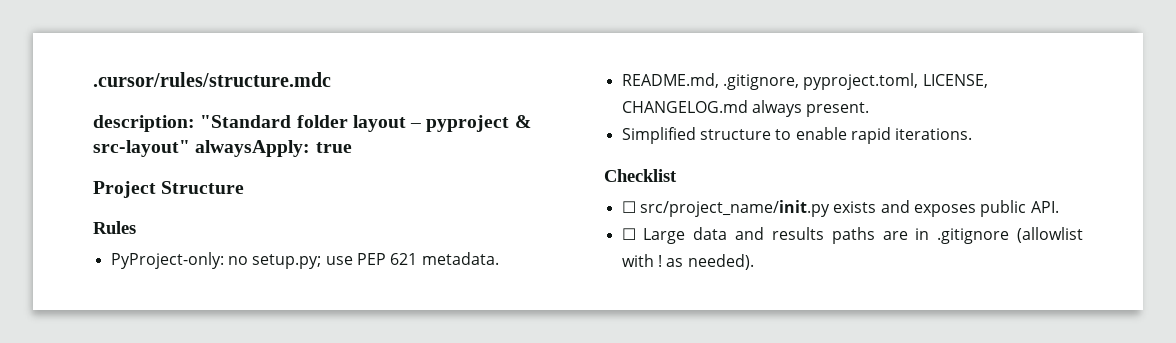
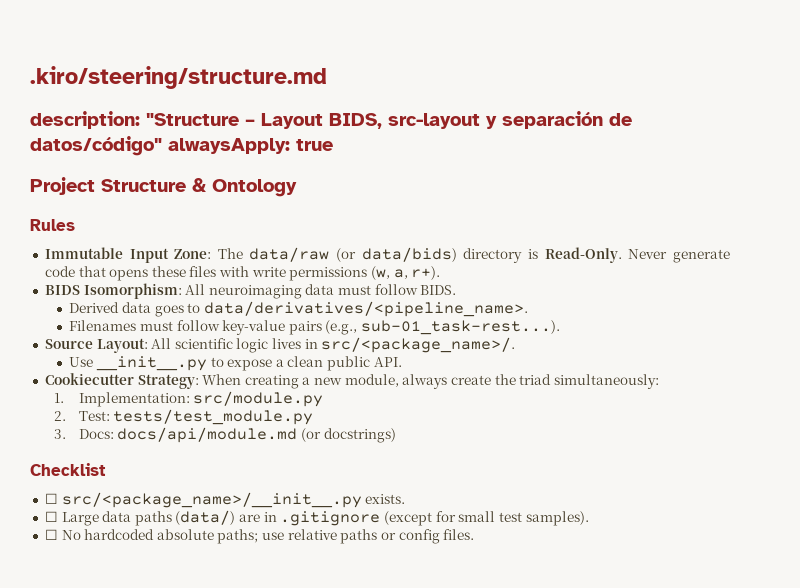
- .cursor/rules/structure.mdc
+ .kiro/steering/structure.md
- description: "Standard folder layout – pyproject & src-layout" alwaysApply: true
+ description: "Structure – Layout BIDS, src-layout y separación de datos/código" alwaysApply: true
- Project Structure
+ Project Structure & Ontology
- PyProject-only: no setup.py; use PEP 621 metadata.
- README.md, .gitignore, pyproject.toml, LICENSE, CHANGELOG.md always present.
- Simplified structure to enable rapid iterations.
+ Immutable Input Zone: The data/raw (or data/bids) directory is Read-Only. Never generate code that opens these files with write permissions (w, a, r+).
+ BIDS Isomorphism: All neuroimaging data must follow BIDS.
+ Derived data goes to data/derivatives/<pipeline_name>.
+ Filenames must follow key-value pairs (e.g., sub-01_task-rest...).
+ Source Layout: All scientific logic lives in src/<package_name>/.
+ Use __init__.py to expose a clean public API.
+ Cookiecutter Strategy: When creating a new module, always create the triad simultaneously:
+ 1. Implementation: src/module.py
+ 2. Test: tests/test_module.py
+ 3. Docs: docs/api/module.md (or docstrings)
  Checklist
- ☐ src/project_name/init.py exists and exposes public API.
- ☐ Large data and results paths are in .gitignore (allowlist with ! as needed).
+ ☐ src/<package_name>/__init__.py exists.
+ ☐ Large data paths (data/) are in .gitignore (except for small test samples).
+ ☐ No hardcoded absolute paths; use relative paths or config files.

